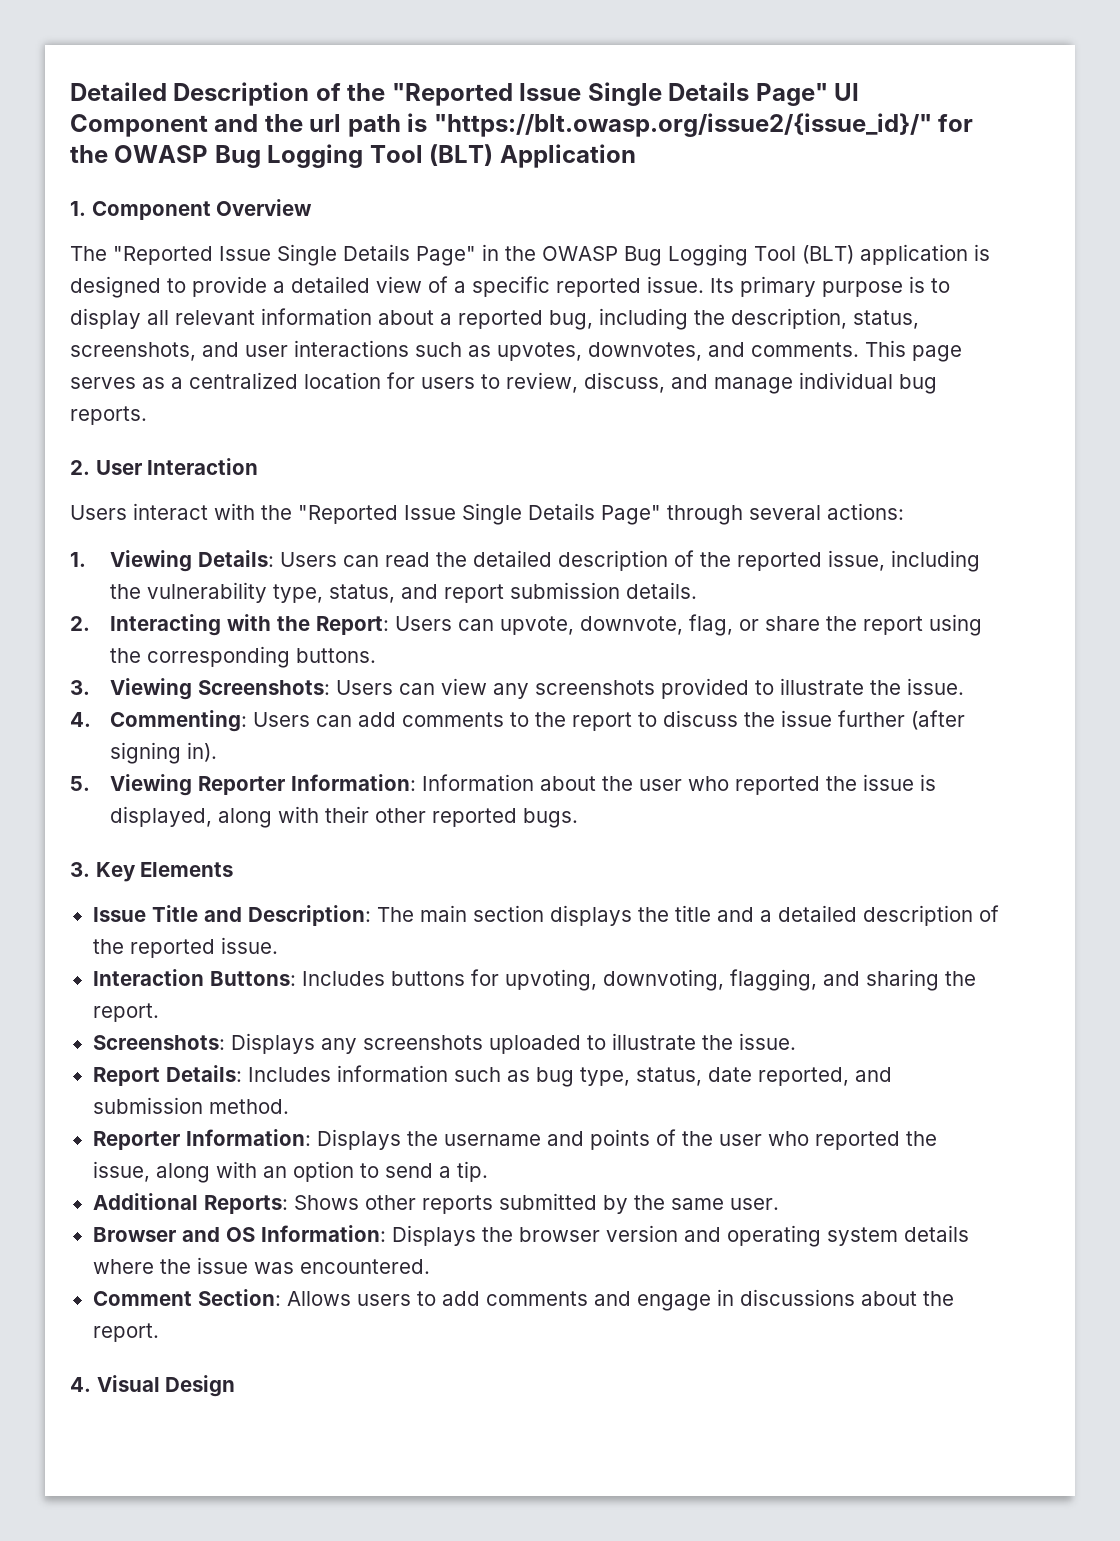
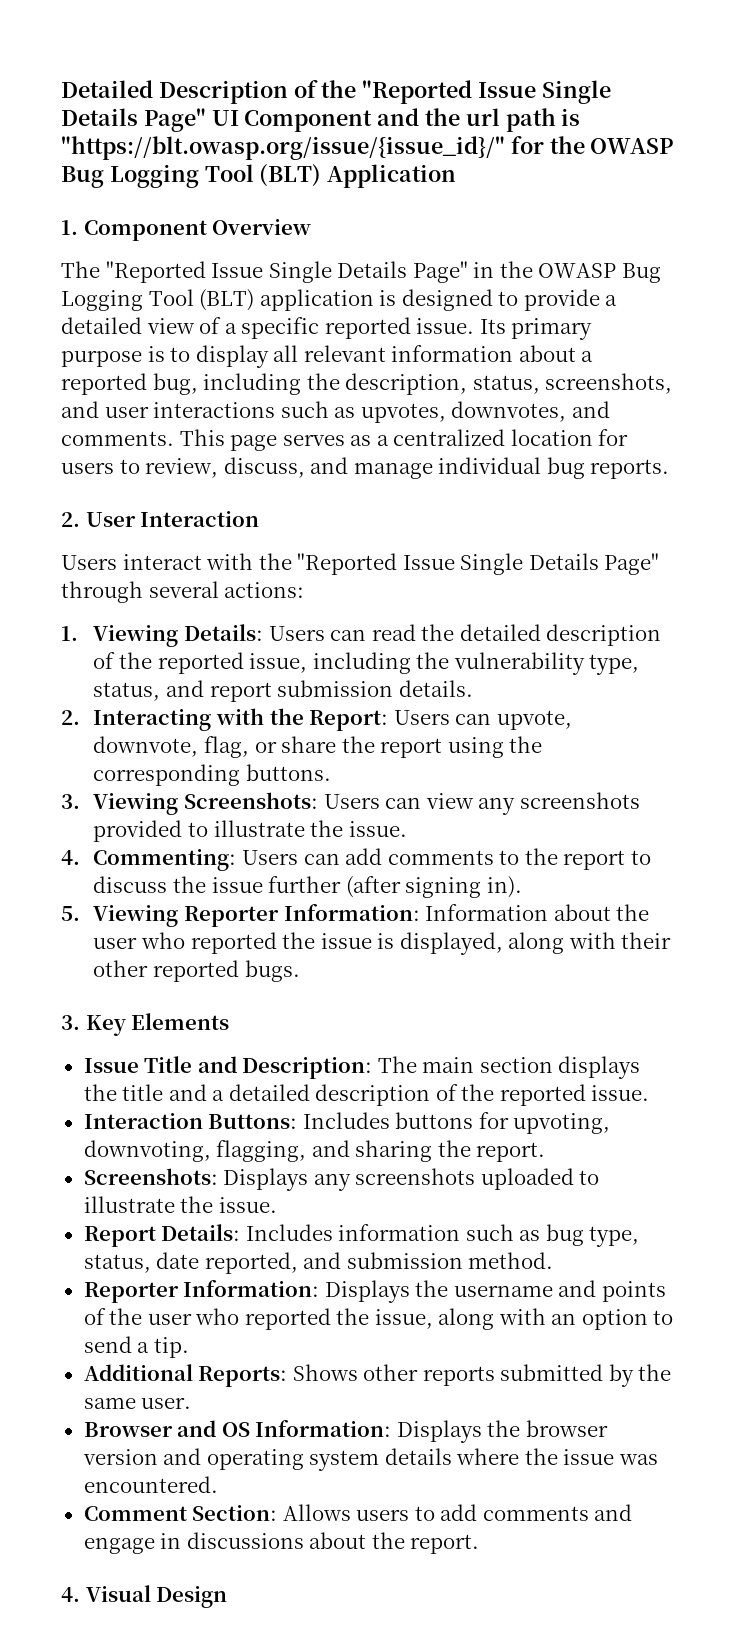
- Detailed Description of the "Reported Issue Single Details Page" UI Component and the url path is "https://blt.owasp.org/issue2/{issue_id}/" for the OWASP Bug Logging Tool (BLT) Application
+ Detailed Description of the "Reported Issue Single Details Page" UI Component and the url path is "https://blt.owasp.org/issue/{issue_id}/" for the OWASP Bug Logging Tool (BLT) Application

